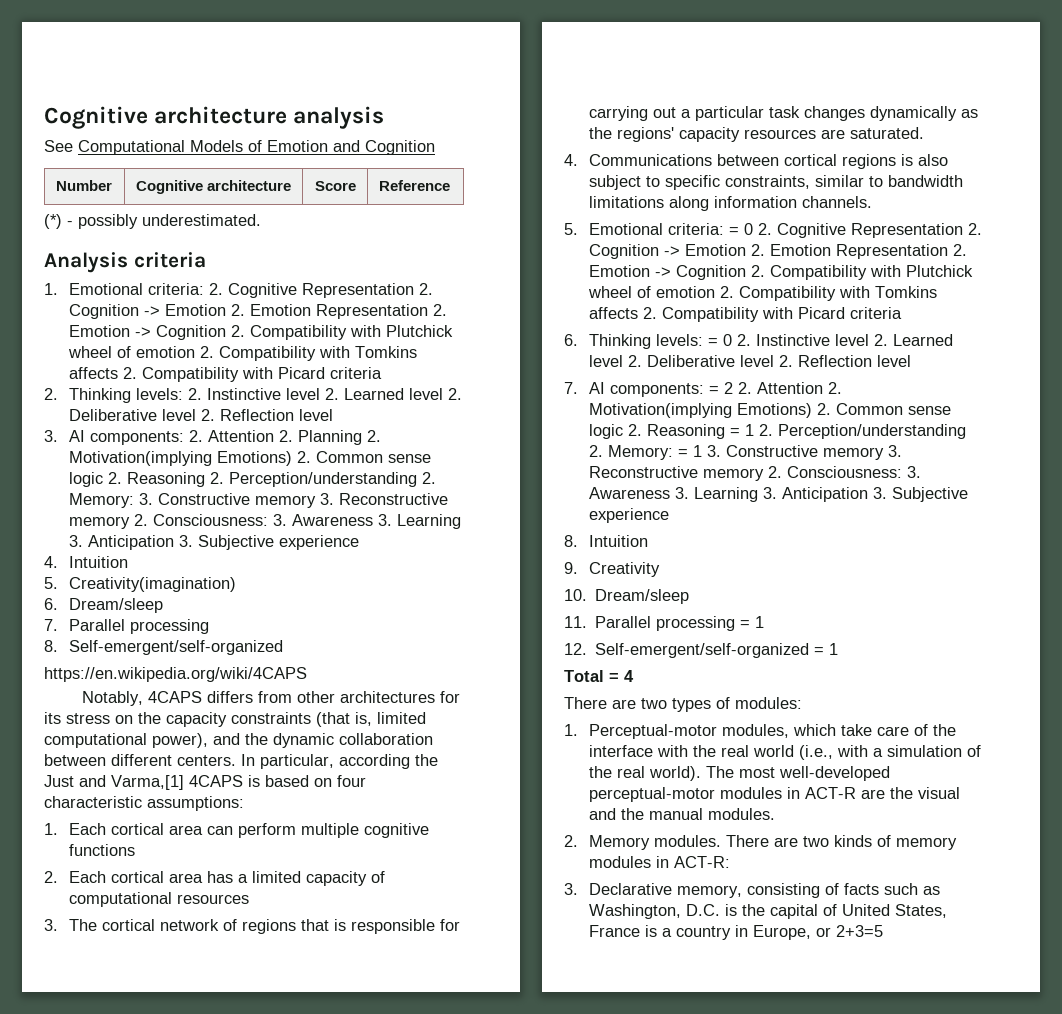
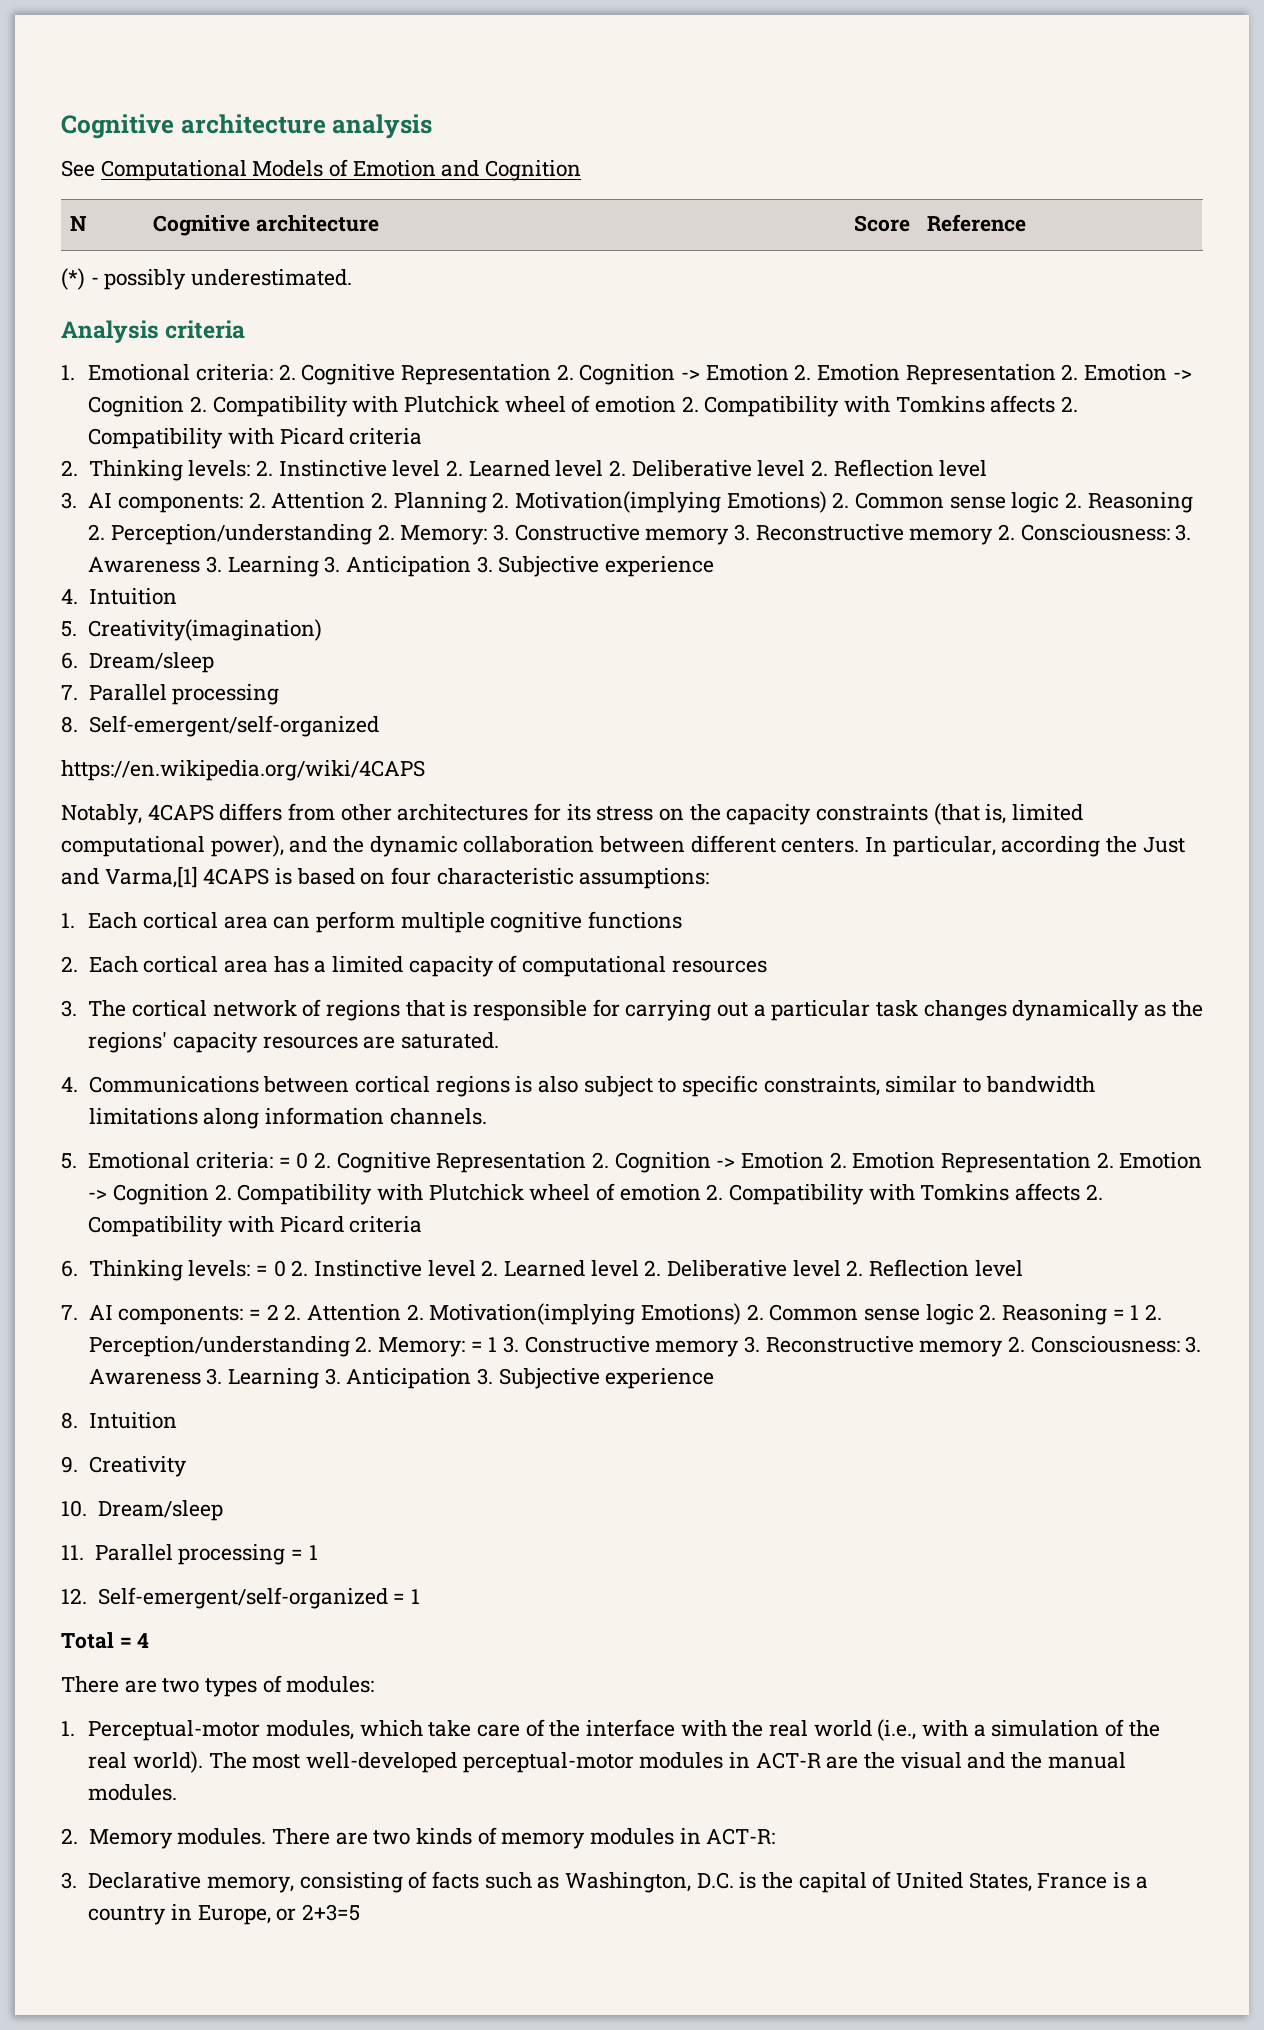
- Number | Cognitive architecture | Score | Reference
+ N | Cognitive architecture | Score | Reference

